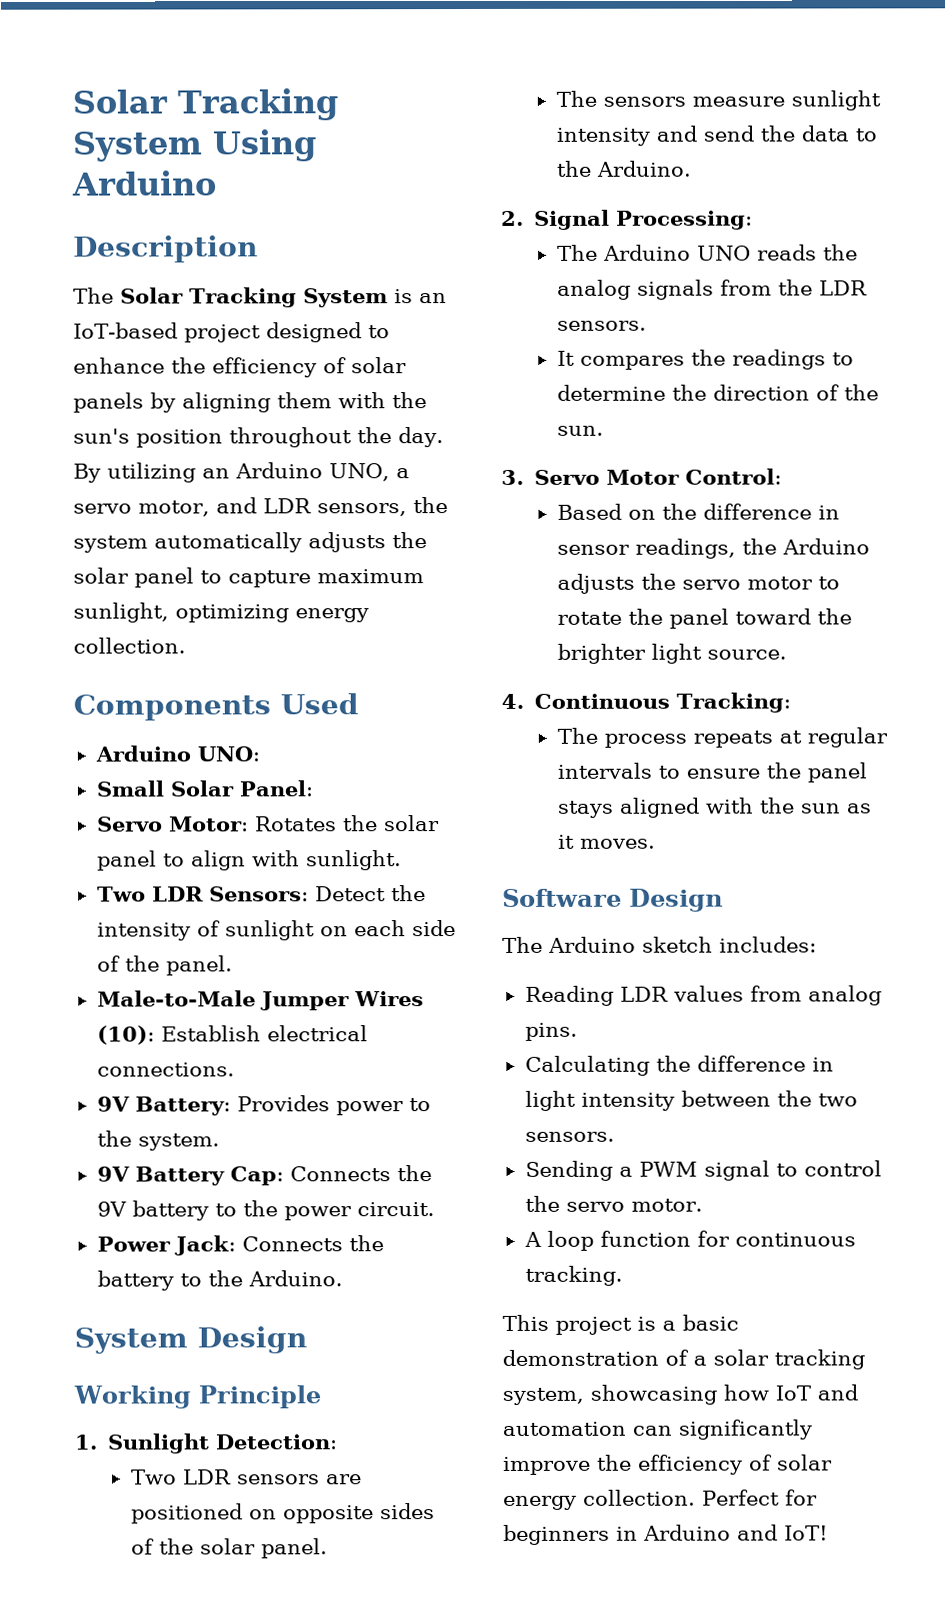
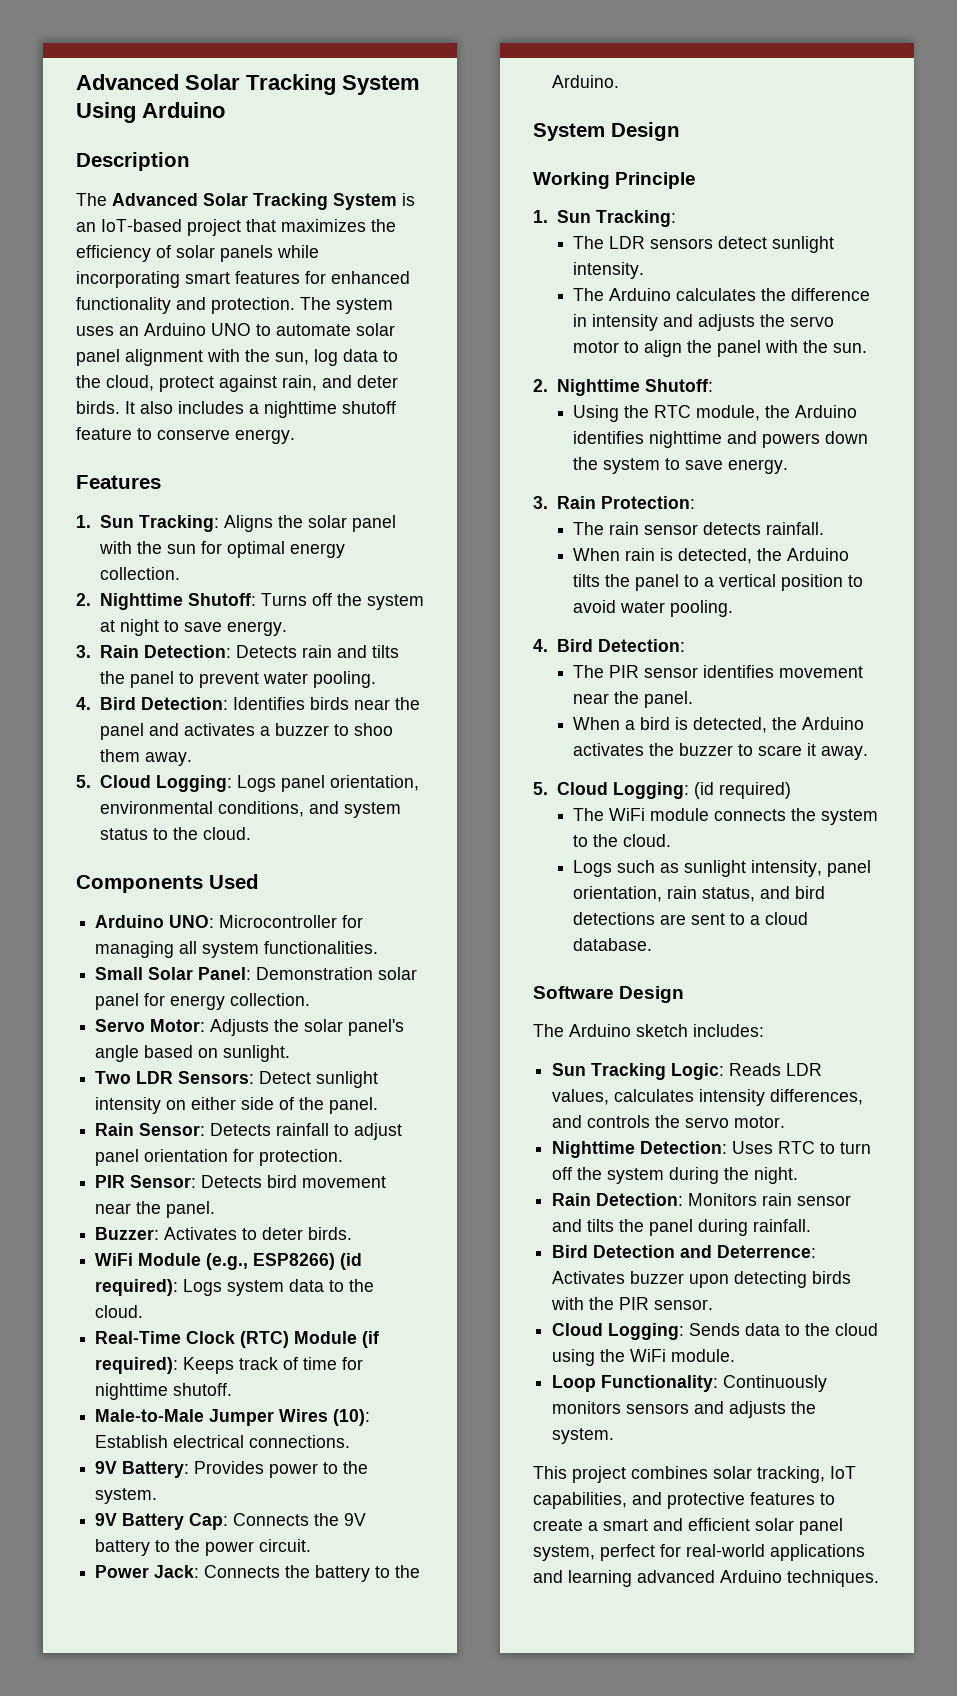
- Solar Tracking System Using Arduino
+ Advanced Solar Tracking System Using Arduino
- The Solar Tracking System is an IoT-based project designed to enhance the efficiency of solar panels by aligning them with the sun's position throughout the day. By utilizing an Arduino UNO, a servo motor, and LDR sensors, the system automatically adjusts the solar panel to capture maximum sunlight, optimizing energy collection.
+ The Advanced Solar Tracking System is an IoT-based project that maximizes the efficiency of solar panels while incorporating smart features for enhanced functionality and protection. The system uses an Arduino UNO to automate solar panel alignment with the sun, log data to the cloud, protect against rain, and deter birds. It also includes a nighttime shutoff feature to conserve energy.
+ Features
+ 1. Sun Tracking: Aligns the solar panel with the sun for optimal energy collection.
+ 2. Nighttime Shutoff: Turns off the system at night to save energy.
+ 3. Rain Detection: Detects rain and tilts the panel to prevent water pooling.
+ 4. Bird Detection: Identifies birds near the panel and activates a buzzer to shoo them away.
+ 5. Cloud Logging: Logs panel orientation, environmental conditions, and system status to the cloud.
  Components Used
- Arduino UNO:
- Small Solar Panel:
+ Arduino UNO: Microcontroller for managing all system functionalities.
+ Small Solar Panel: Demonstration solar panel for energy collection.
- Servo Motor: Rotates the solar panel to align with sunlight.
+ Servo Motor: Adjusts the solar panel's angle based on sunlight.
- Two LDR Sensors: Detect the intensity of sunlight on each side of the panel.
+ Two LDR Sensors: Detect sunlight intensity on either side of the panel.
+ Rain Sensor: Detects rainfall to adjust panel orientation for protection.
+ PIR Sensor: Detects bird movement near the panel.
+ Buzzer: Activates to deter birds.
+ WiFi Module (e.g., ESP8266) (id required): Logs system data to the cloud.
+ Real-Time Clock (RTC) Module (if required): Keeps track of time for nighttime shutoff.
  Working Principle
- 1. Sunlight Detection:
- Two LDR sensors are positioned on opposite sides of the solar panel.
- The sensors measure sunlight intensity and send the data to the Arduino.
- 2. Signal Processing:
- The Arduino UNO reads the analog signals from the LDR sensors.
- It compares the readings to determine the direction of the sun.
- 3. Servo Motor Control:
- Based on the difference in sensor readings, the Arduino adjusts the servo motor to rotate the panel toward the brighter light source.
- 4. Continuous Tracking:
- The process repeats at regular intervals to ensure the panel stays aligned with the sun as it moves.
+ 1. Sun Tracking:
+ The LDR sensors detect sunlight intensity.
+ The Arduino calculates the difference in intensity and adjusts the servo motor to align the panel with the sun.
+ 2. Nighttime Shutoff:
+ Using the RTC module, the Arduino identifies nighttime and powers down the system to save energy.
+ 3. Rain Protection:
+ The rain sensor detects rainfall.
+ When rain is detected, the Arduino tilts the panel to a vertical position to avoid water pooling.
+ 4. Bird Detection:
+ The PIR sensor identifies movement near the panel.
+ When a bird is detected, the Arduino activates the buzzer to scare it away.
+ 5. Cloud Logging: (id required)
+ The WiFi module connects the system to the cloud.
+ Logs such as sunlight intensity, panel orientation, rain status, and bird detections are sent to a cloud database.
- Reading LDR values from analog pins.
- Calculating the difference in light intensity between the two sensors.
- Sending a PWM signal to control the servo motor.
- A loop function for continuous tracking.
- This project is a basic demonstration of a solar tracking system, showcasing how IoT and automation can significantly improve the efficiency of solar energy collection. Perfect for beginners in Arduino and IoT!
+ Sun Tracking Logic: Reads LDR values, calculates intensity differences, and controls the servo motor.
+ Nighttime Detection: Uses RTC to turn off the system during the night.
+ Rain Detection: Monitors rain sensor and tilts the panel during rainfall.
+ Bird Detection and Deterrence: Activates buzzer upon detecting birds with the PIR sensor.
+ Cloud Logging: Sends data to the cloud using the WiFi module.
+ Loop Functionality: Continuously monitors sensors and adjusts the system.
+ This project combines solar tracking, IoT capabilities, and protective features to create a smart and efficient solar panel system, perfect for real-world applications and learning advanced Arduino techniques.

